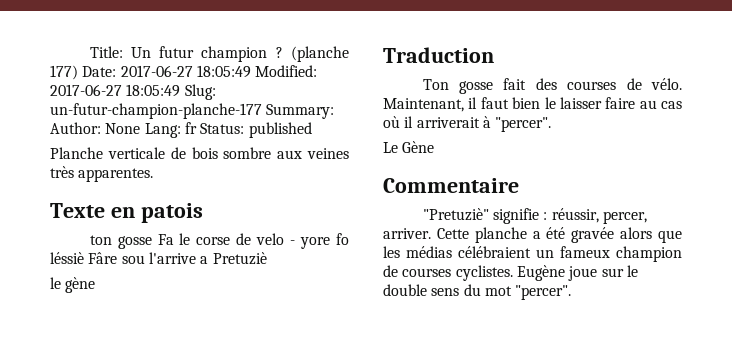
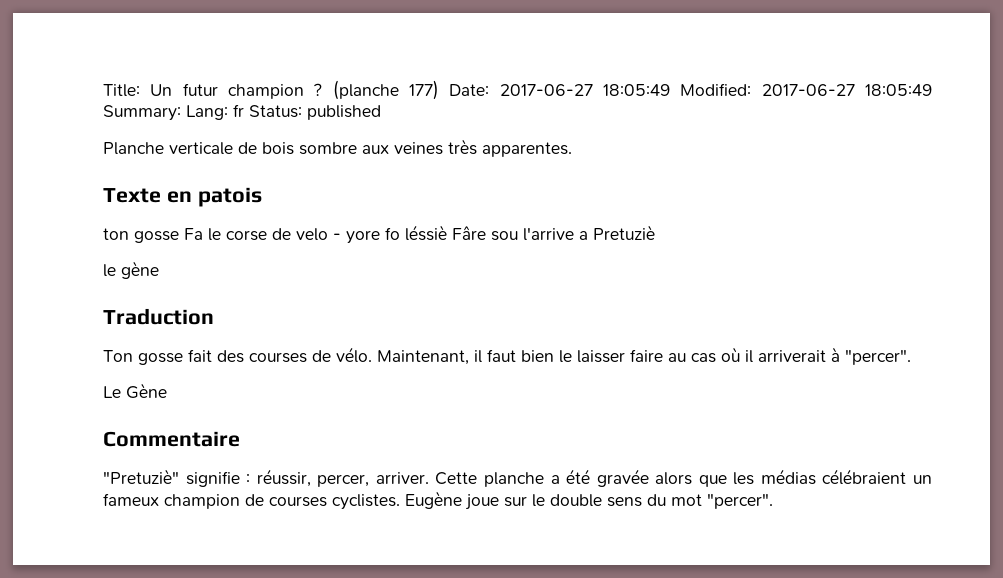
- (planche 177) Date: 2017-06-27 18:05:49 Modified: 2017-06-27 18:05:49 Slug: un-futur-champion-planche-177 Summary: Author: None Lang: fr Status: published
+ (planche 177) Date: 2017-06-27 18:05:49 Modified: 2017-06-27 18:05:49 Summary: Lang: fr Status: published

